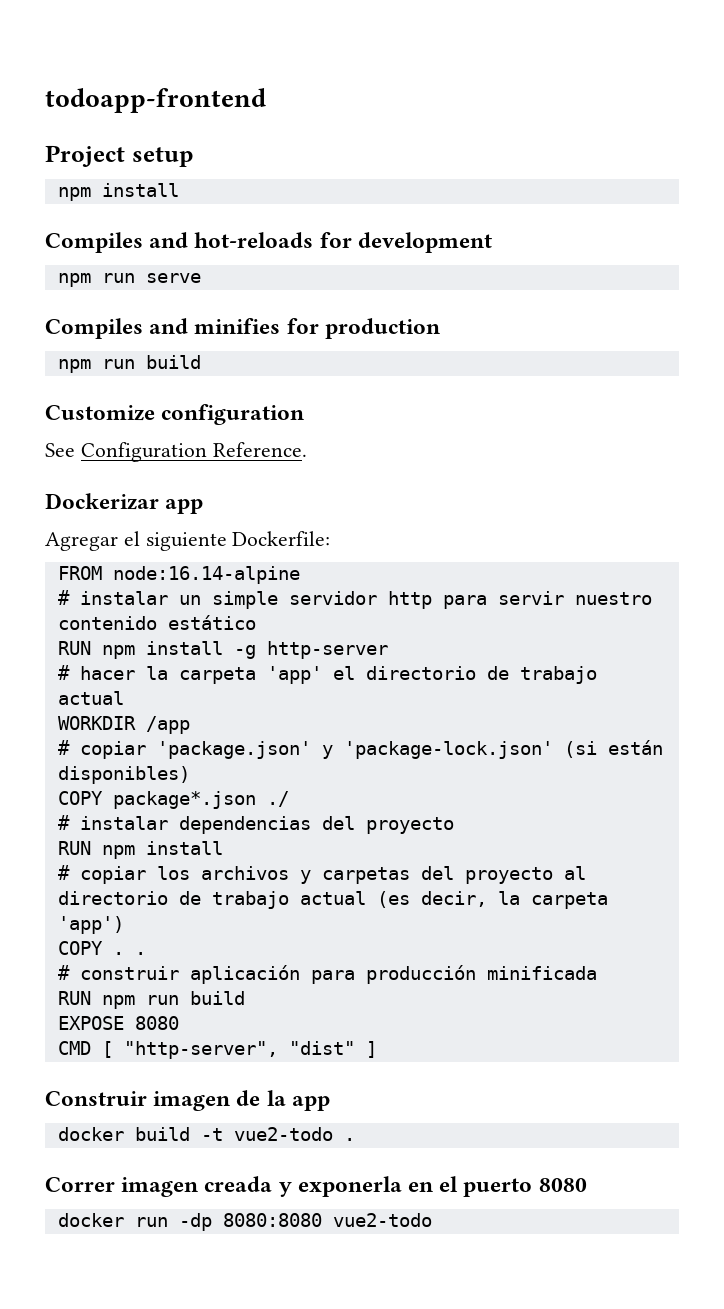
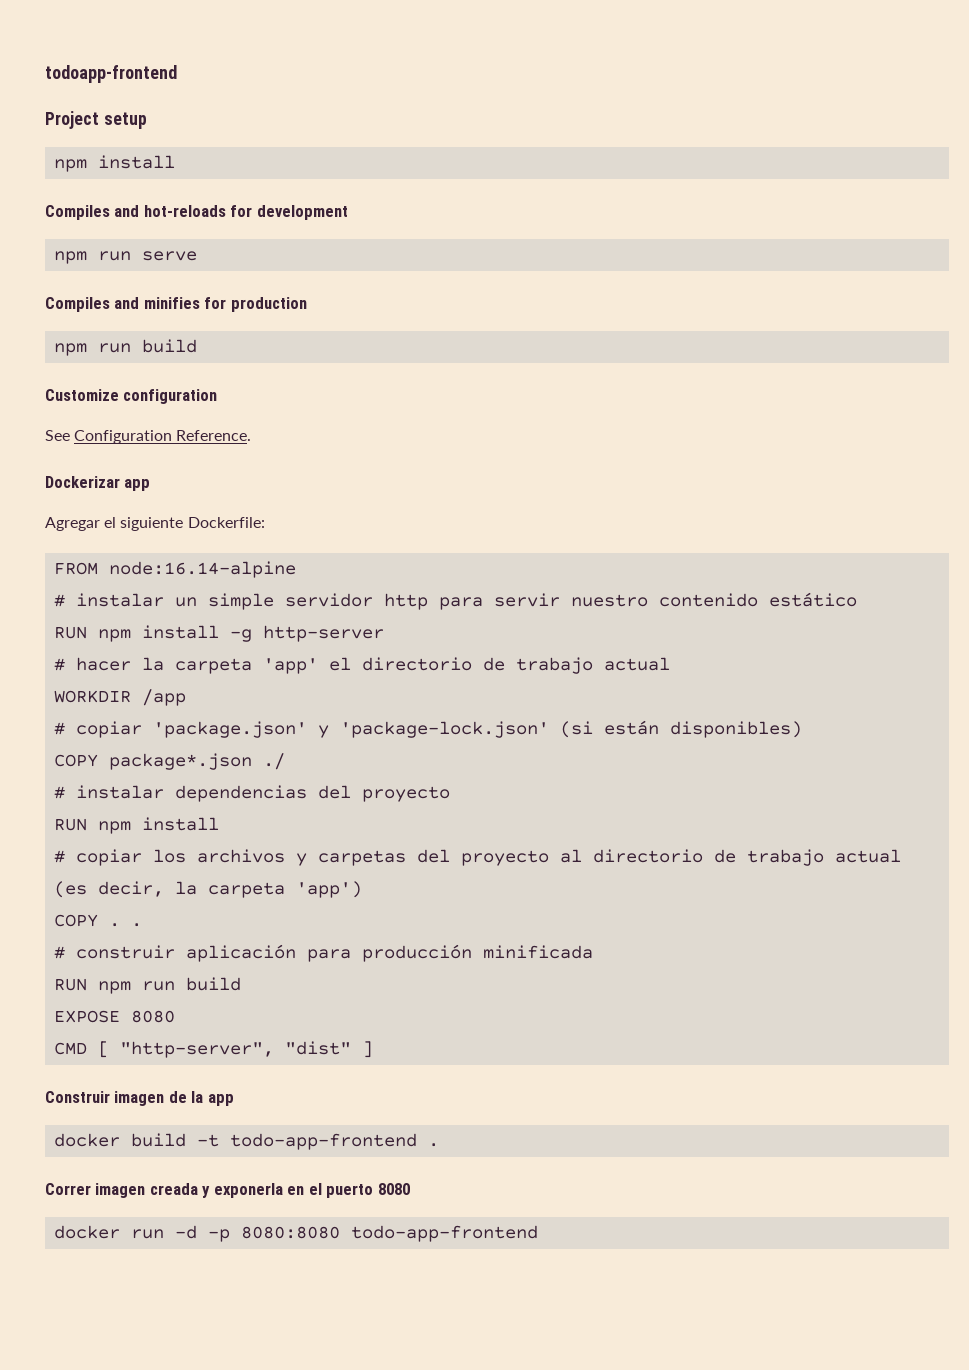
- docker build -t vue2-todo .
+ docker build -t todo-app-frontend .
- docker run -dp 8080:8080 vue2-todo
+ docker run -d -p 8080:8080 todo-app-frontend

